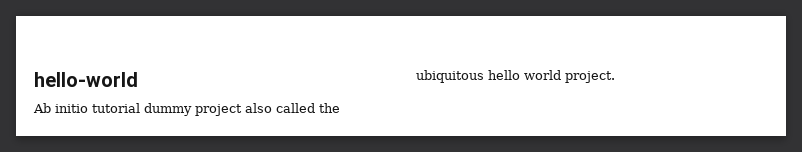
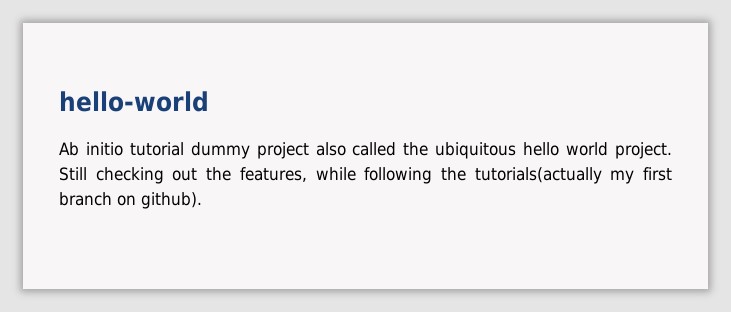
+ Still checking out the features, while following the tutorials(actually my first branch on github).

